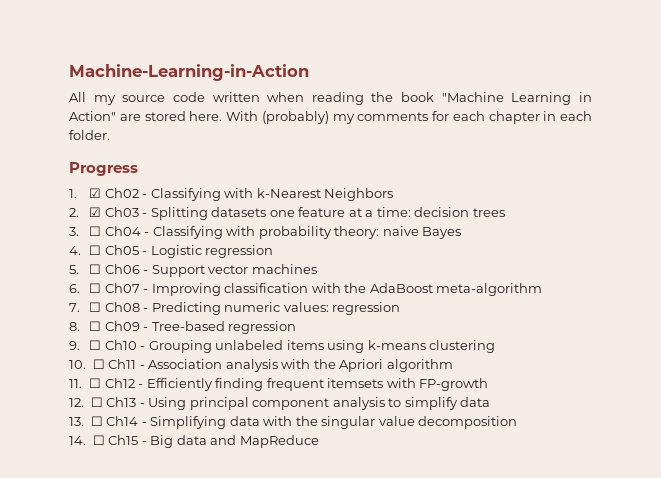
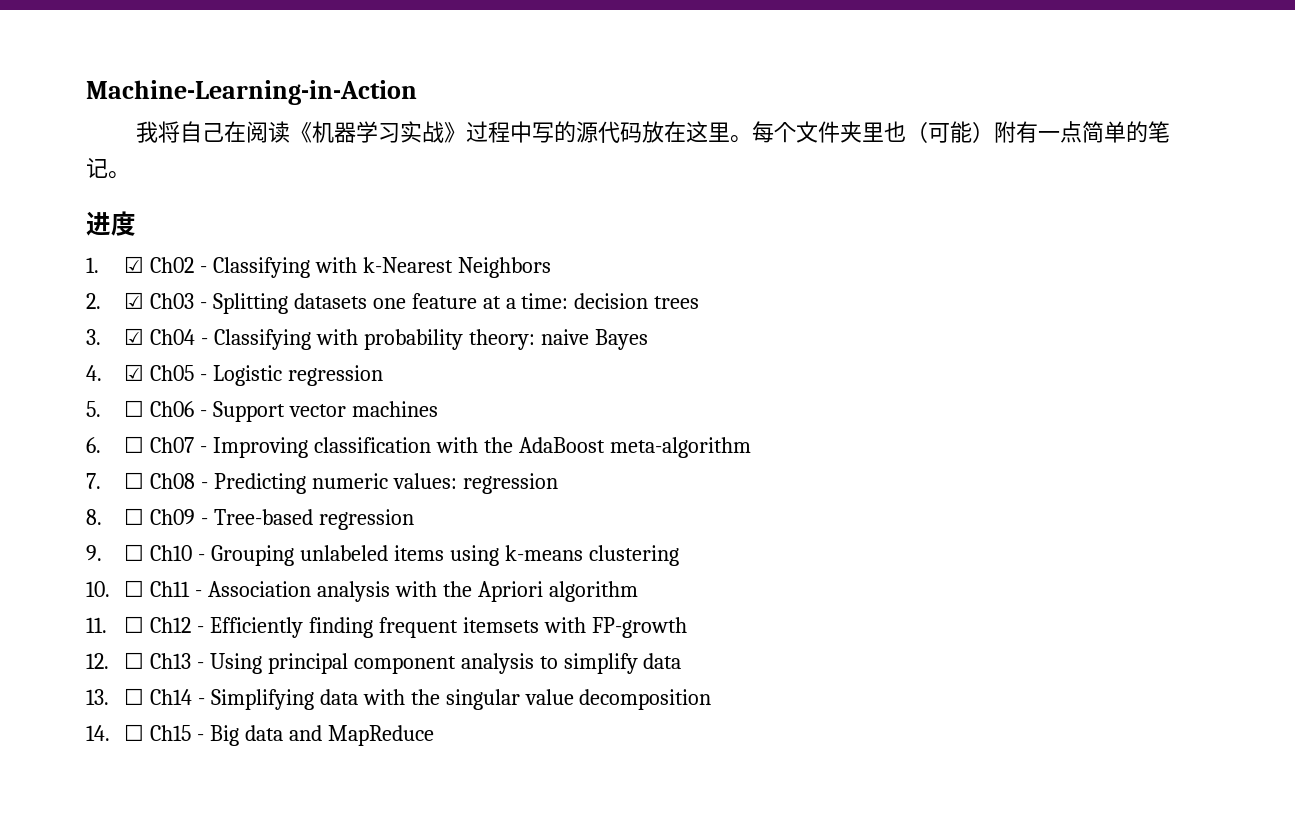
- All my source code written when reading the book "Machine Learning in Action" are stored here. With (probably) my comments for each chapter in each folder.
- Progress
+ 我将自己在阅读《机器学习实战》过程中写的源代码放在这里。每个文件夹里也（可能）附有一点简单的笔记。
+ 进度
- 3. ☐ Ch04 - Classifying with probability theory: naive Bayes
+ 3. ☑ Ch04 - Classifying with probability theory: naive Bayes
- 4. ☐ Ch05 - Logistic regression
+ 4. ☑ Ch05 - Logistic regression

